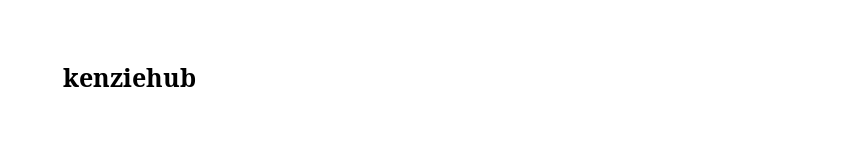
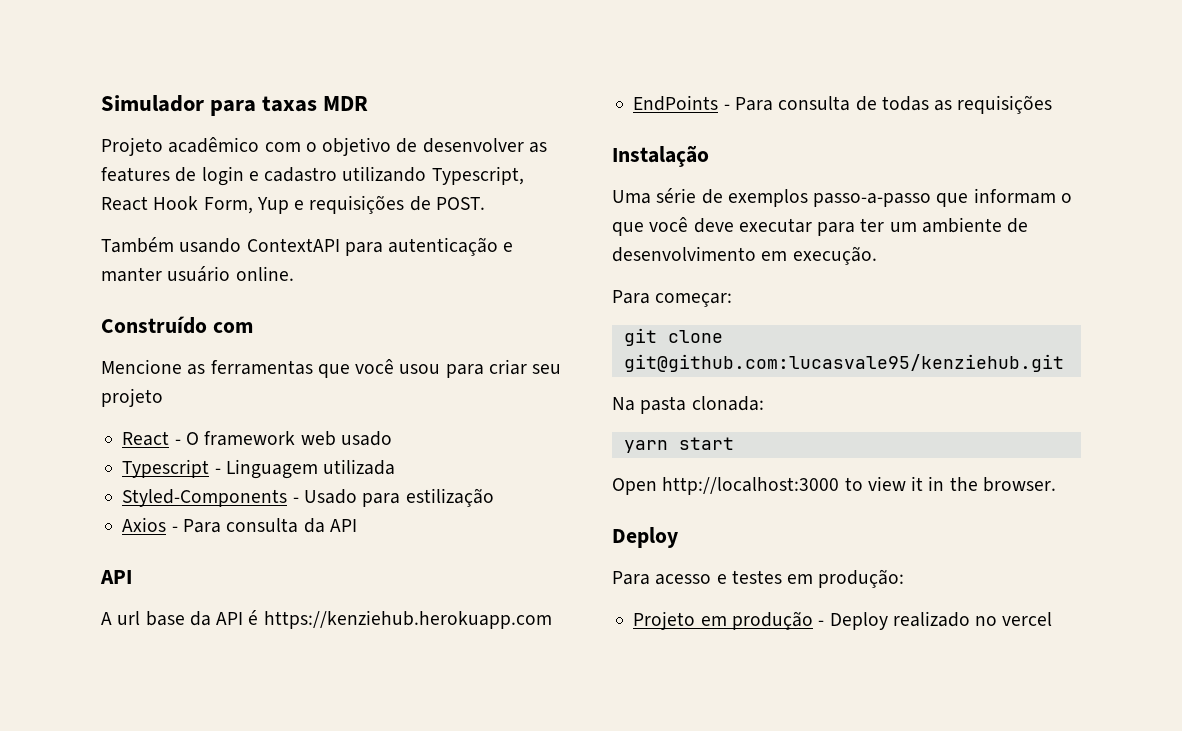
- kenziehub
+ Simulador para taxas MDR
+ Projeto acadêmico com o objetivo de desenvolver as features de login e cadastro utilizando Typescript, React Hook Form, Yup e requisições de POST.
+ Também usando ContextAPI para autenticação e manter usuário online.
+ Construído com
+ Mencione as ferramentas que você usou para criar seu projeto
+ React - O framework web usado
+ Typescript - Linguagem utilizada
+ Styled-Components - Usado para estilização
+ Axios - Para consulta da API
+ API
+ A url base da API é https://kenziehub.herokuapp.com
+ EndPoints - Para consulta de todas as requisições
+ Instalação
+ Uma série de exemplos passo-a-passo que informam o que você deve executar para ter um ambiente de desenvolvimento em execução.
+ Para começar:
+ git clone git@github.com:lucasvale95/kenziehub.git
+ Na pasta clonada:
+ yarn start
+ Open http://localhost:3000 to view it in the browser.
+ Deploy
+ Para acesso e testes em produção:
+ Projeto em produção - Deploy realizado no vercel

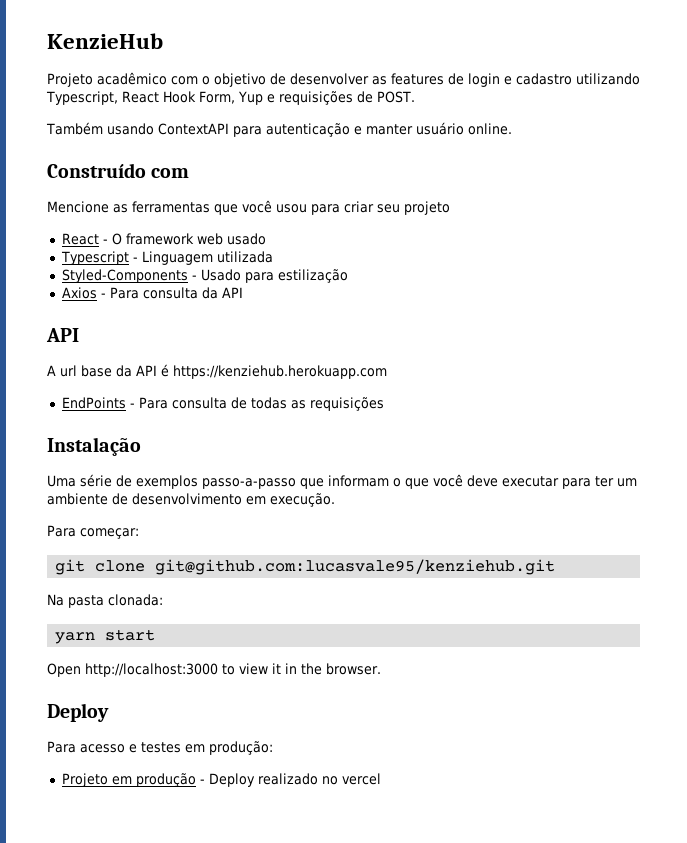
- Simulador para taxas MDR
+ KenzieHub

